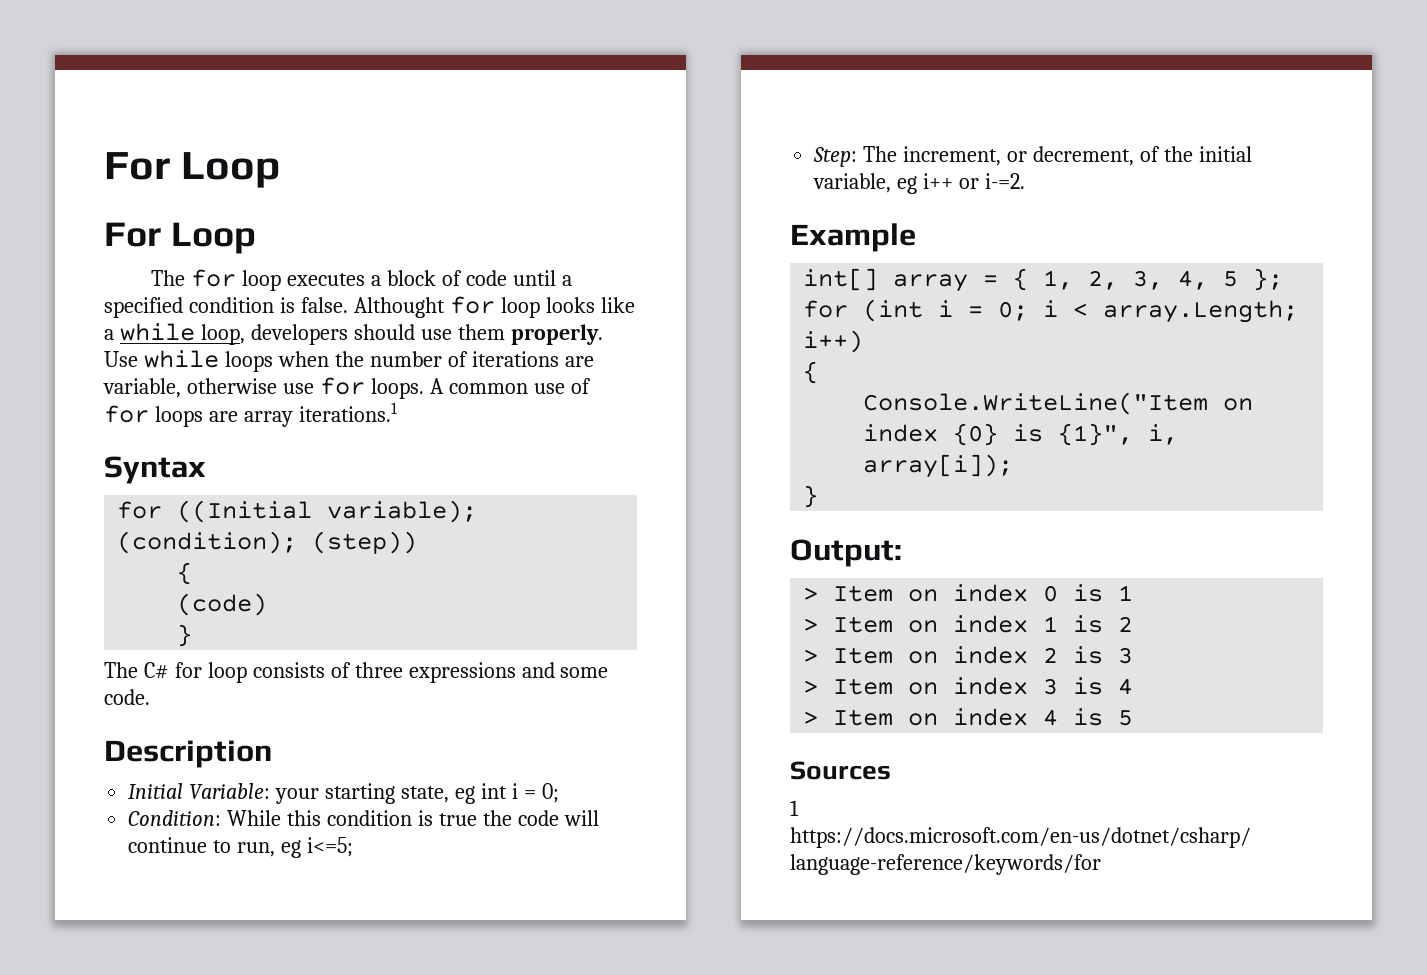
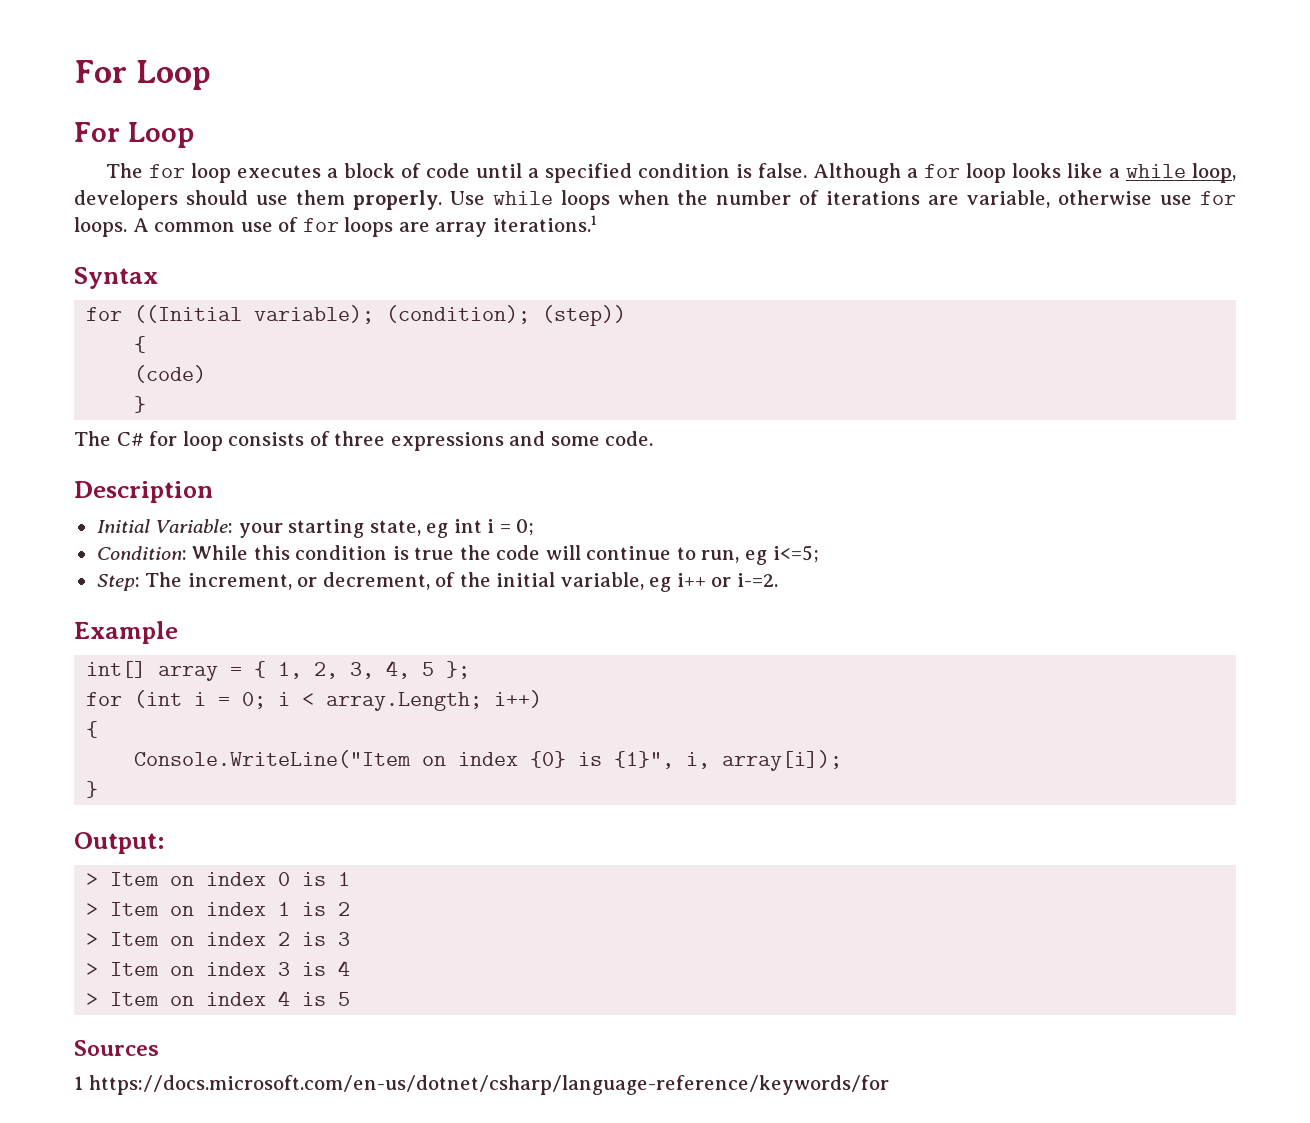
- Althought for loop looks like a while loop, developers should use them properly.
+ Although a for loop looks like a while loop, developers should use them properly.

